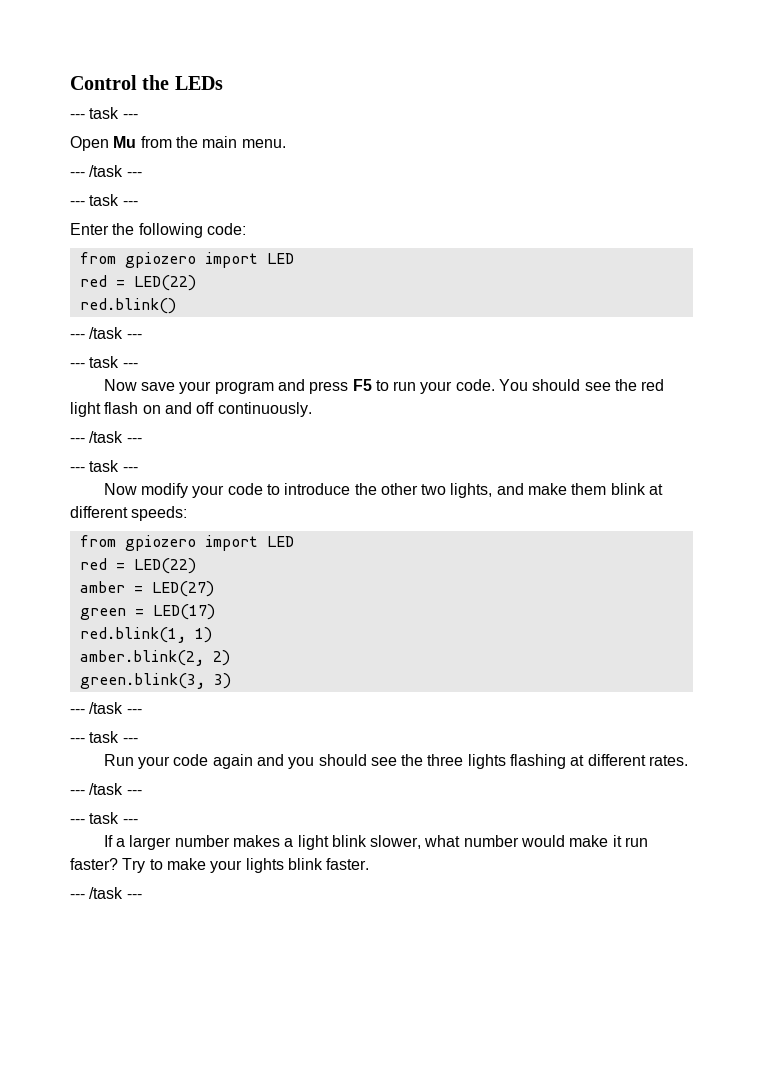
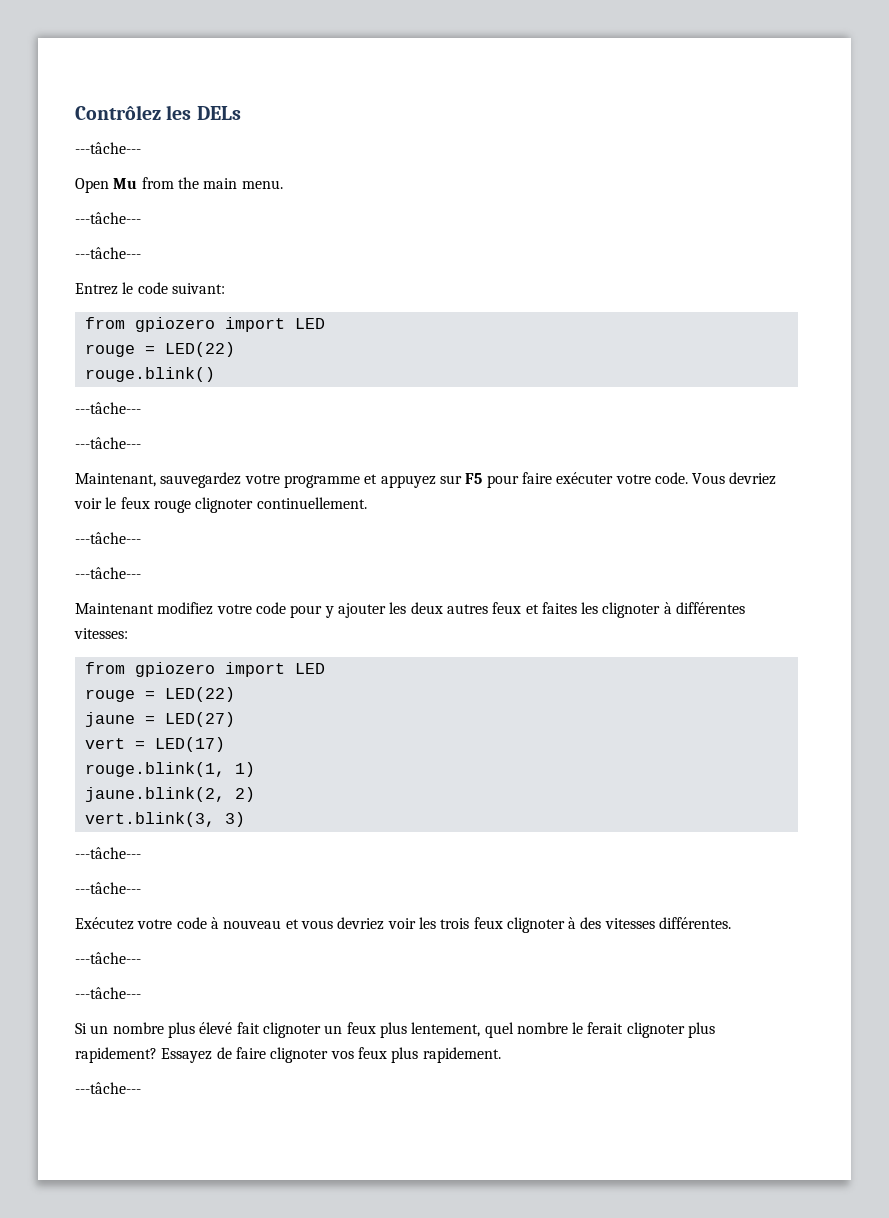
- Control the LEDs
- --- task ---
+ Contrôlez les DELs
+ ---tâche---
  Open Mu from the main menu.
- --- /task ---
- --- task ---
- Enter the following code:
+ ---tâche---
+ ---tâche---
+ Entrez le code suivant:
  from gpiozero import LED
- red = LED(22)
- red.blink()
- --- /task ---
- --- task ---
- Now save your program and press F5 to run your code. You should see the red light flash on and off continuously.
- --- /task ---
- --- task ---
- Now modify your code to introduce the other two lights, and make them blink at different speeds:
+ rouge = LED(22)
+ rouge.blink()
+ ---tâche---
+ ---tâche---
+ Maintenant, sauvegardez votre programme et appuyez sur F5 pour faire exécuter votre code. Vous devriez voir le feux rouge clignoter continuellement.
+ ---tâche---
+ ---tâche---
+ Maintenant modifiez votre code pour y ajouter les deux autres feux et faites les clignoter à différentes vitesses:
  from gpiozero import LED
- red = LED(22)
- amber = LED(27)
+ rouge = LED(22)
+ jaune = LED(27)
- green = LED(17)
+ vert = LED(17)
- red.blink(1, 1)
+ rouge.blink(1, 1)
- amber.blink(2, 2)
+ jaune.blink(2, 2)
- green.blink(3, 3)
- --- /task ---
- --- task ---
- Run your code again and you should see the three lights flashing at different rates.
- --- /task ---
- --- task ---
- If a larger number makes a light blink slower, what number would make it run faster? Try to make your lights blink faster.
- --- /task ---
+ vert.blink(3, 3)
+ ---tâche---
+ ---tâche---
+ Exécutez votre code à nouveau et vous devriez voir les trois feux clignoter à des vitesses différentes.
+ ---tâche---
+ ---tâche---
+ Si un nombre plus élevé fait clignoter un feux plus lentement, quel nombre le ferait clignoter plus rapidement? Essayez de faire clignoter vos feux plus rapidement.
+ ---tâche---

